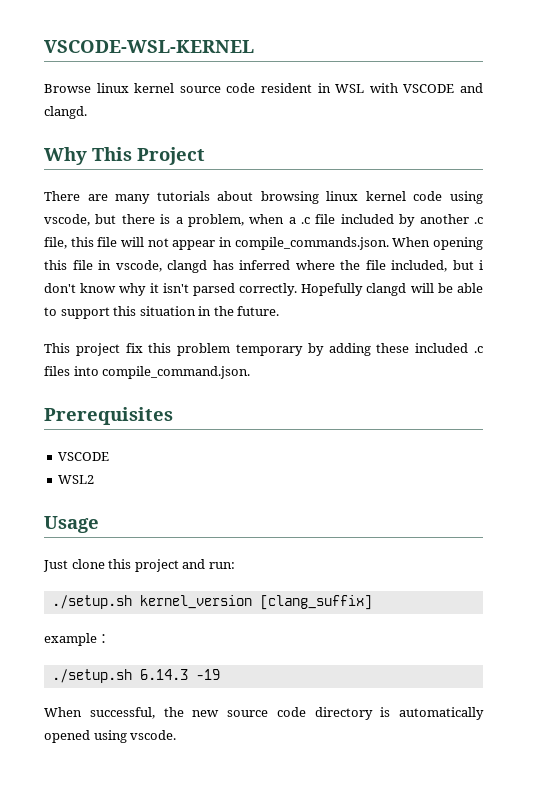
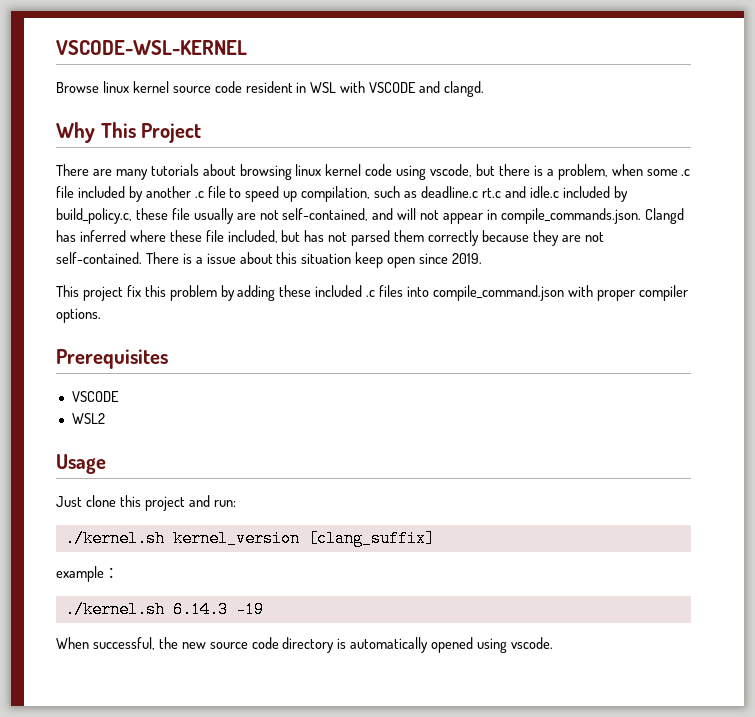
- There are many tutorials about browsing linux kernel code using vscode, but there is a problem, when a .c file included by another .c file, this file will not appear in compile_commands.json. When opening this file in vscode, clangd has inferred where the file included, but i don't know why it isn't parsed correctly. Hopefully clangd will be able to support this situation in the future.
+ There are many tutorials about browsing linux kernel code using vscode, but there is a problem, when some .c file included by another .c file to speed up compilation, such as deadline.c rt.c and idle.c included by build_policy.c, these file usually are not self-contained, and will not appear in compile_commands.json. Clangd has inferred where these file included, but has not parsed them correctly because they are not self-contained. There is a issue about this situation keep open since 2019.
- This project fix this problem temporary by adding these included .c files into compile_command.json.
+ This project fix this problem by adding these included .c files into compile_command.json with proper compiler options.
- ./setup.sh kernel_version [clang_suffix]
+ ./kernel.sh kernel_version [clang_suffix]
- ./setup.sh 6.14.3 -19
+ ./kernel.sh 6.14.3 -19

